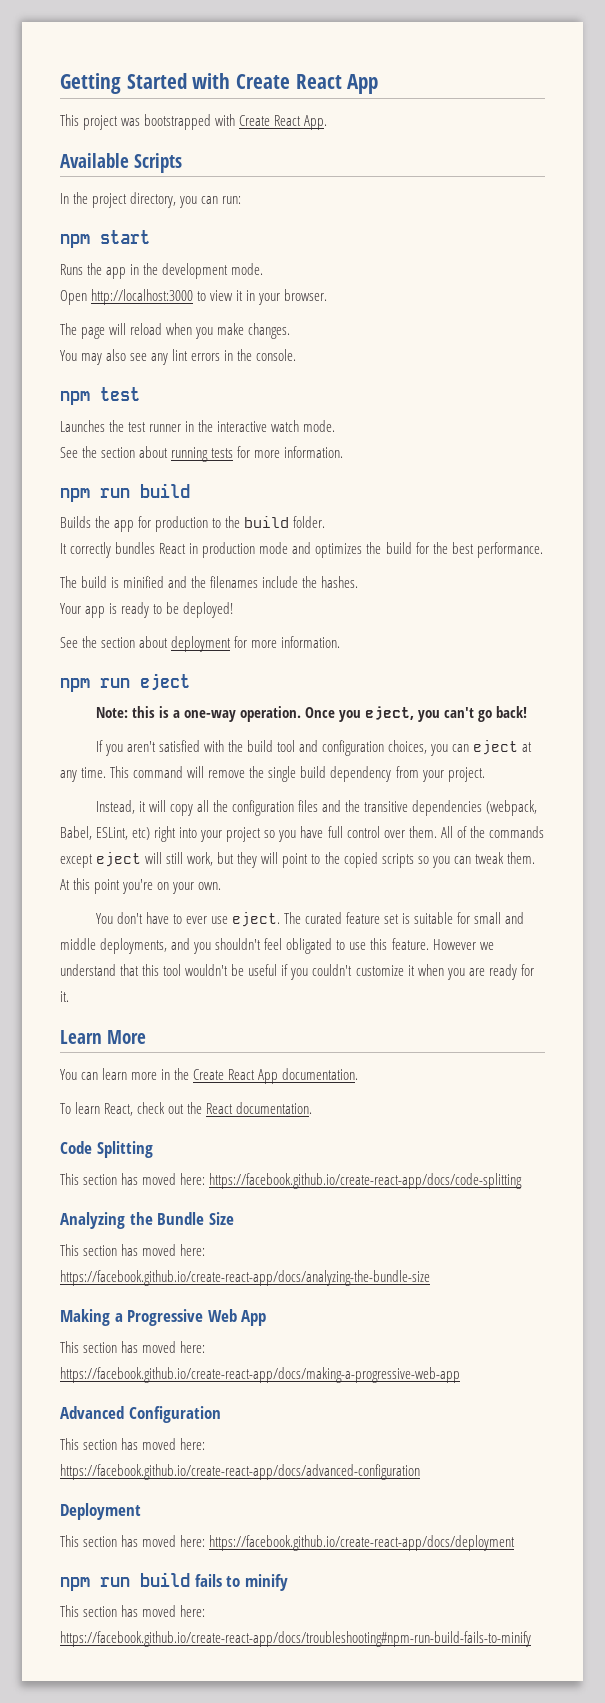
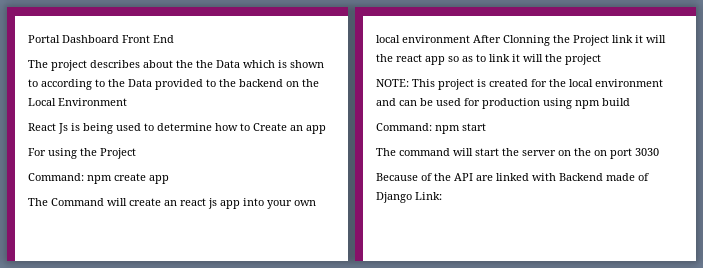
- Getting Started with Create React App
- This project was bootstrapped with Create React App.
- Available Scripts
- In the project directory, you can run:
- npm start
- Runs the app in the development mode.
- Open http://localhost:3000 to view it in your browser.
- The page will reload when you make changes.
- You may also see any lint errors in the console.
- npm test
- Launches the test runner in the interactive watch mode.
- See the section about running tests for more information.
- npm run build
- Builds the app for production to the build folder.
- It correctly bundles React in production mode and optimizes the build for the best performance.
- The build is minified and the filenames include the hashes.
- Your app is ready to be deployed!
- See the section about deployment for more information.
- npm run eject
- Note: this is a one-way operation. Once you eject, you can't go back!
- If you aren't satisfied with the build tool and configuration choices, you can eject at any time. This command will remove the single build dependency from your project.
- Instead, it will copy all the configuration files and the transitive dependencies (webpack, Babel, ESLint, etc) right into your project so you have full control over them. All of the commands except eject will still work, but they will point to the copied scripts so you can tweak them. At this point you're on your own.
- You don't have to ever use eject. The curated feature set is suitable for small and middle deployments, and you shouldn't feel obligated to use this feature. However we understand that this tool wouldn't be useful if you couldn't customize it when you are ready for it.
- Learn More
- You can learn more in the Create React App documentation.
- To learn React, check out the React documentation.
- Code Splitting
- This section has moved here: https://facebook.github.io/create-react-app/docs/code-splitting
- Analyzing the Bundle Size
- This section has moved here: https://facebook.github.io/create-react-app/docs/analyzing-the-bundle-size
- Making a Progressive Web App
- This section has moved here: https://facebook.github.io/create-react-app/docs/making-a-progressive-web-app
- Advanced Configuration
- This section has moved here: https://facebook.github.io/create-react-app/docs/advanced-configuration
- Deployment
- This section has moved here: https://facebook.github.io/create-react-app/docs/deployment
- npm run build fails to minify
- This section has moved here: https://facebook.github.io/create-react-app/docs/troubleshooting#npm-run-build-fails-to-minify
+ Portal Dashboard Front End
+ The project describes about the the Data which is shown to according to the Data provided to the backend on the Local Environment
+ React Js is being used to determine how to Create an app
+ For using the Project
+ Command: npm create app
+ The Command will create an react js app into your own local environment After Clonning the Project link it will the react app so as to link it will the project
+ NOTE: This project is created for the local environment and can be used for production using npm build
+ Command: npm start
+ The command will start the server on the on port 3030
+ Because of the API are linked with Backend made of Django Link:

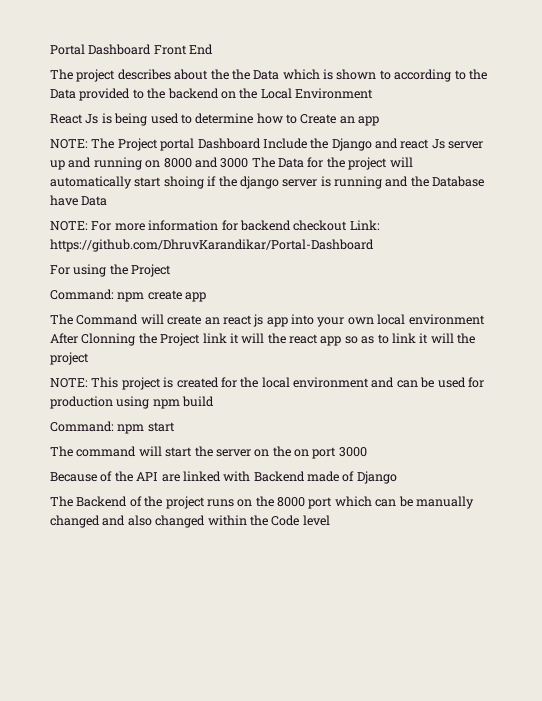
+ NOTE: The Project portal Dashboard Include the Django and react Js server up and running on 8000 and 3000 The Data for the project will automatically start shoing if the django server is running and the Database have Data
+ NOTE: For more information for backend checkout Link: https://github.com/DhruvKarandikar/Portal-Dashboard
- The command will start the server on the on port 3030
+ The command will start the server on the on port 3000
- Because of the API are linked with Backend made of Django Link:
+ Because of the API are linked with Backend made of Django
+ The Backend of the project runs on the 8000 port which can be manually changed and also changed within the Code level

